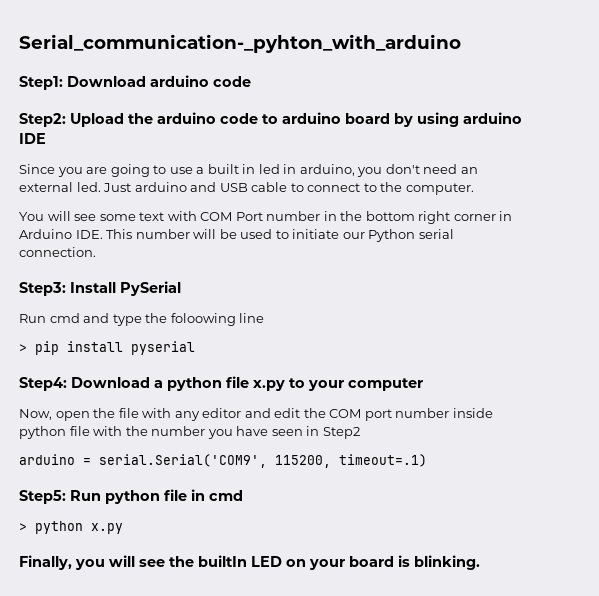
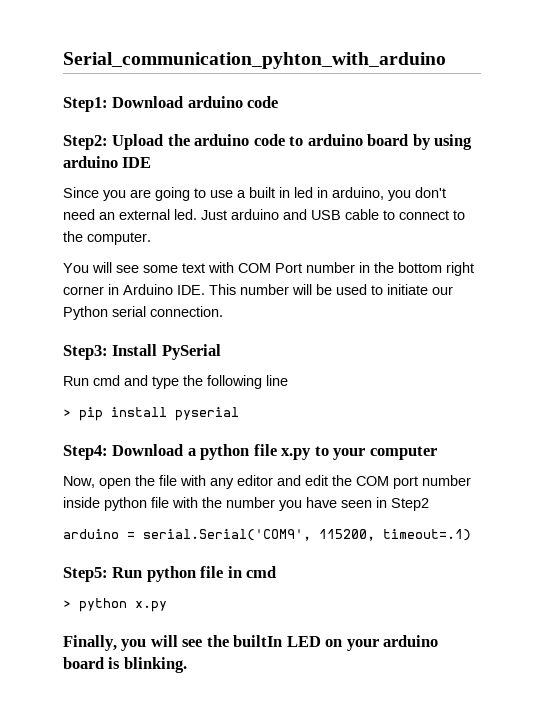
- Serial_communication-_pyhton_with_arduino
+ Serial_communication_pyhton_with_arduino
- Run cmd and type the foloowing line
+ Run cmd and type the following line
- Finally, you will see the builtIn LED on your board is blinking.
+ Finally, you will see the builtIn LED on your arduino board is blinking.

